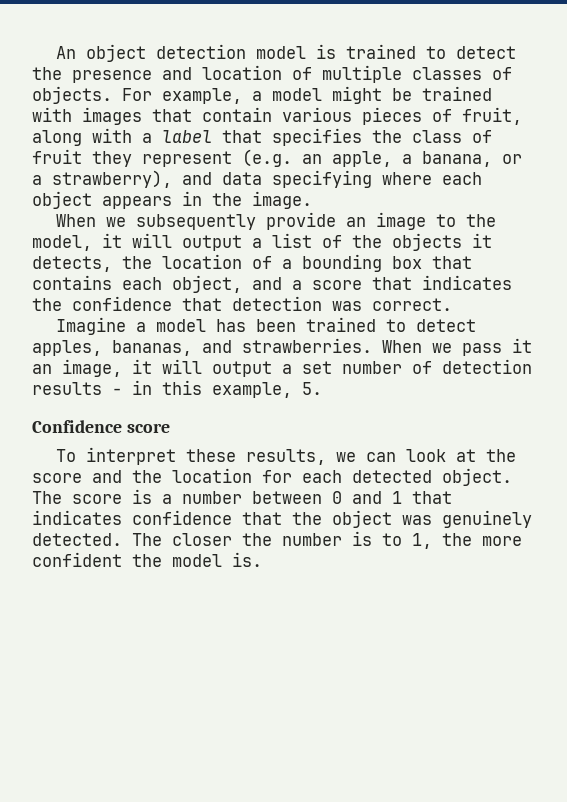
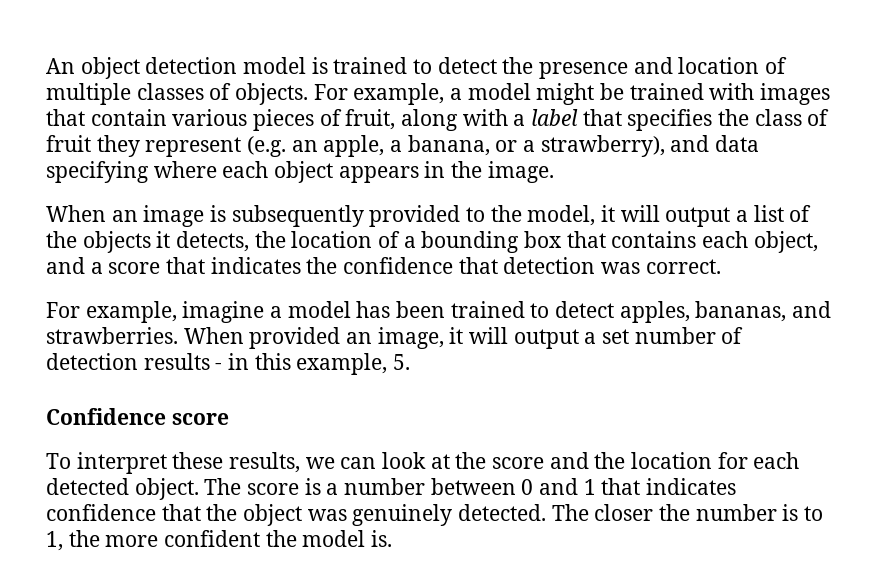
- When we subsequently provide an image to the model, it will output a list of the objects it detects, the location of a bounding box that contains each object, and a score that indicates the confidence that detection was correct.
+ When an image is subsequently provided to the model, it will output a list of the objects it detects, the location of a bounding box that contains each object, and a score that indicates the confidence that detection was correct.
- Imagine a model has been trained to detect apples, bananas, and strawberries.
+ For example, imagine a model has been trained to detect apples, bananas, and strawberries.
- When we pass it an image, it will output a set number of detection results - in this example, 5.
+ When provided an image, it will output a set number of detection results - in this example, 5.

